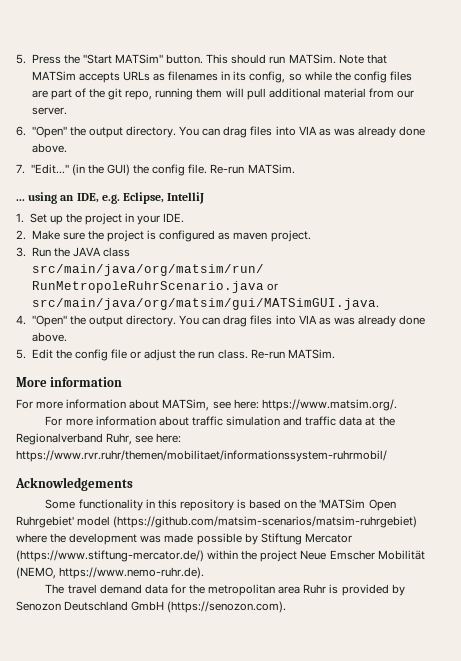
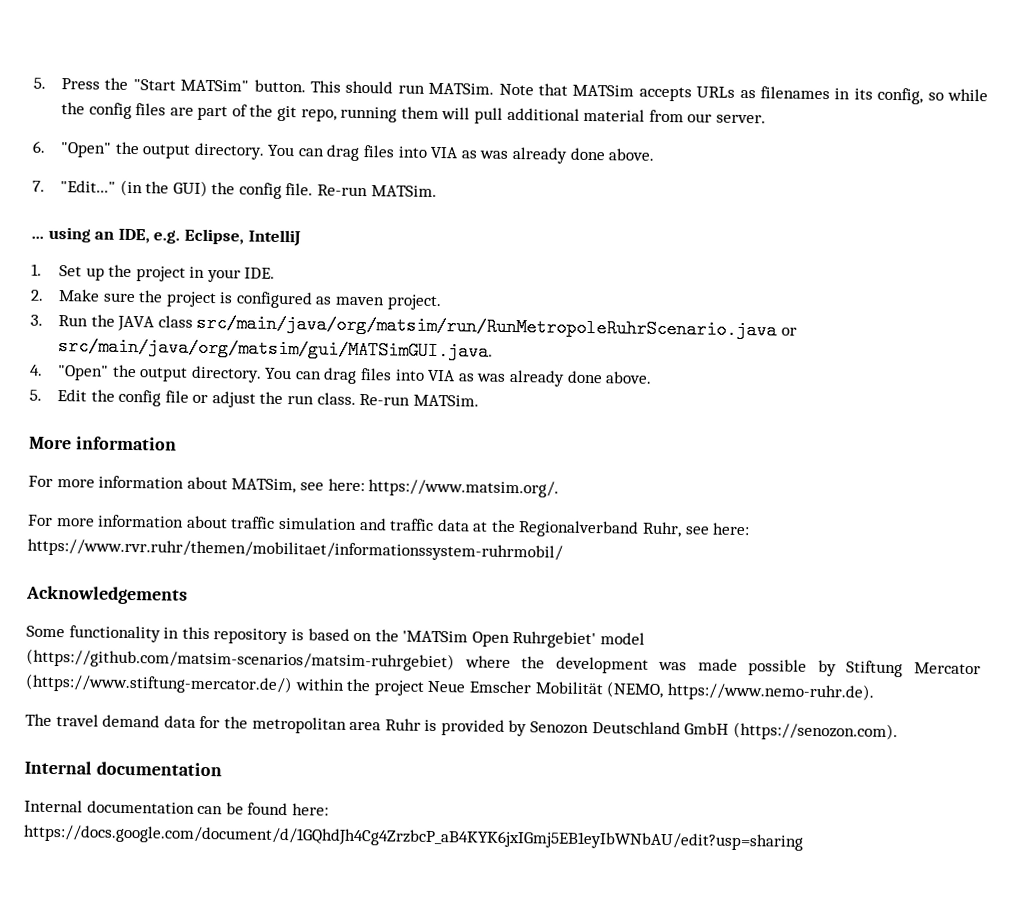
  The travel demand data for the metropolitan area Ruhr is provided by Senozon Deutschland GmbH (https://senozon.com).
+ Internal documentation
+ Internal documentation can be found here: https://docs.google.com/document/d/1GQhdJh4Cg4ZrzbcP_aB4KYK6jxIGmj5EB1eyIbWNbAU/edit?usp=sharing

